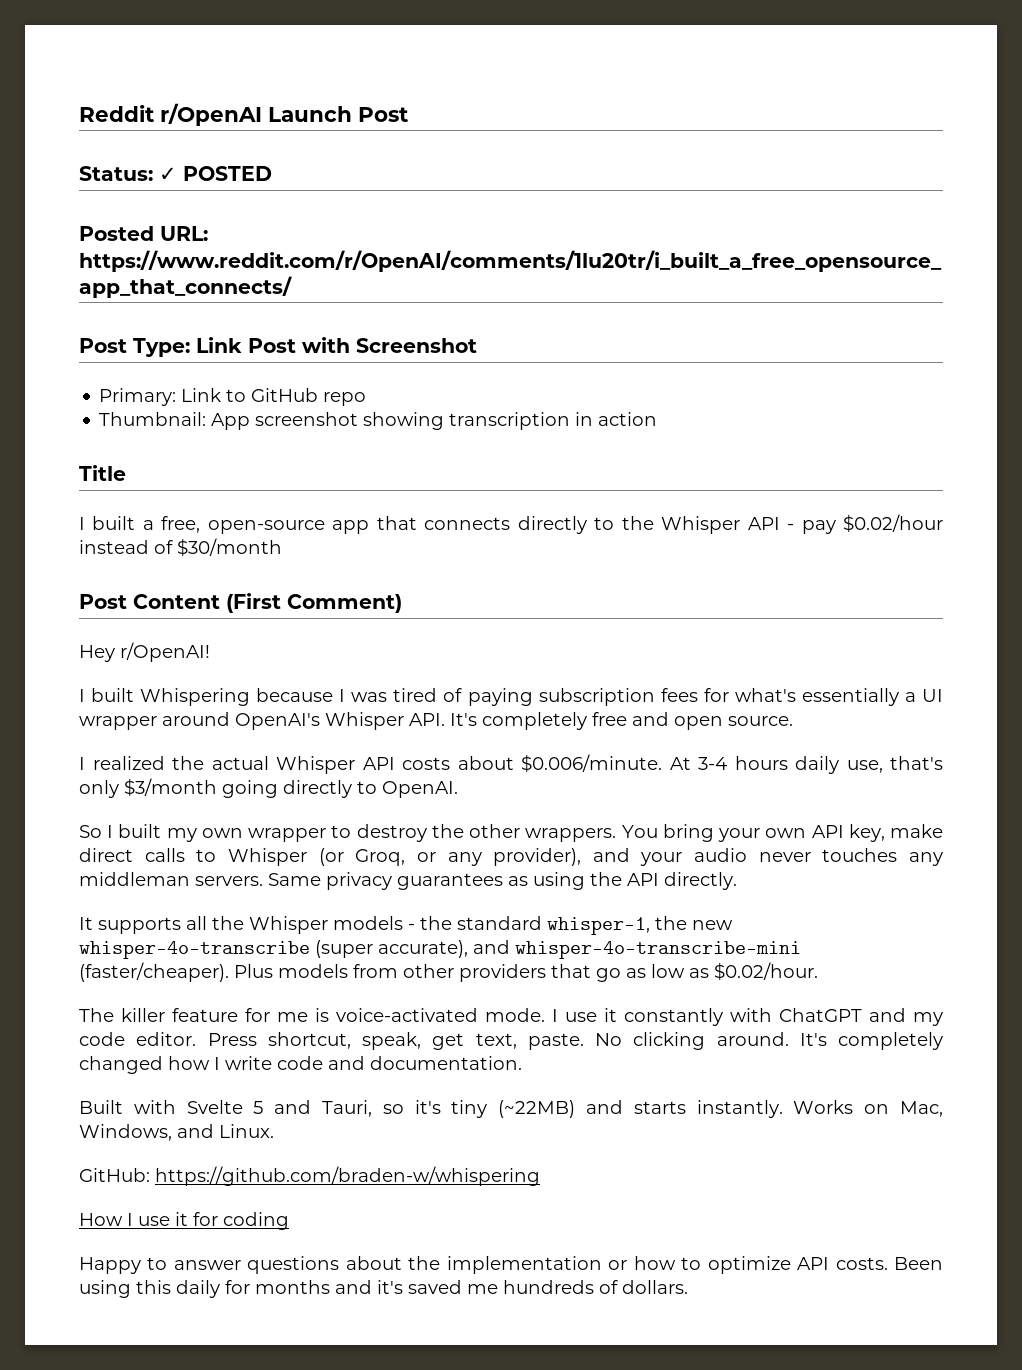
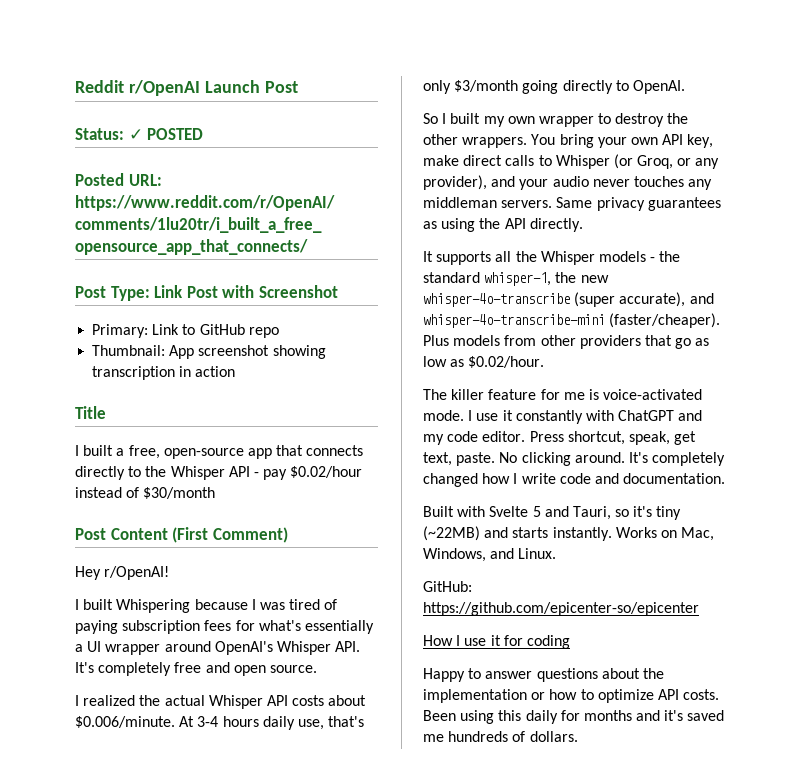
- GitHub: https://github.com/braden-w/whispering
+ GitHub: https://github.com/epicenter-so/epicenter

